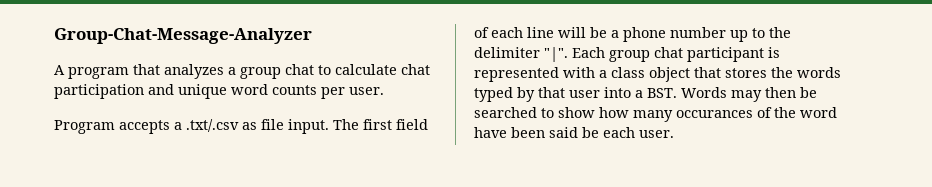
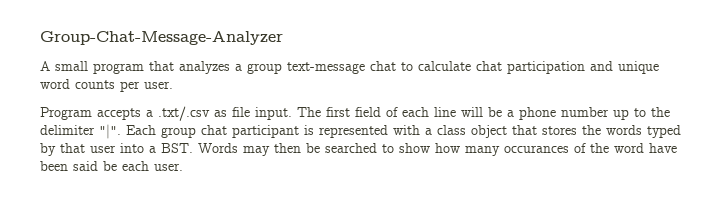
- A program that analyzes a group chat to calculate chat participation and unique word counts per user.
+ A small program that analyzes a group text-message chat to calculate chat participation and unique word counts per user.

